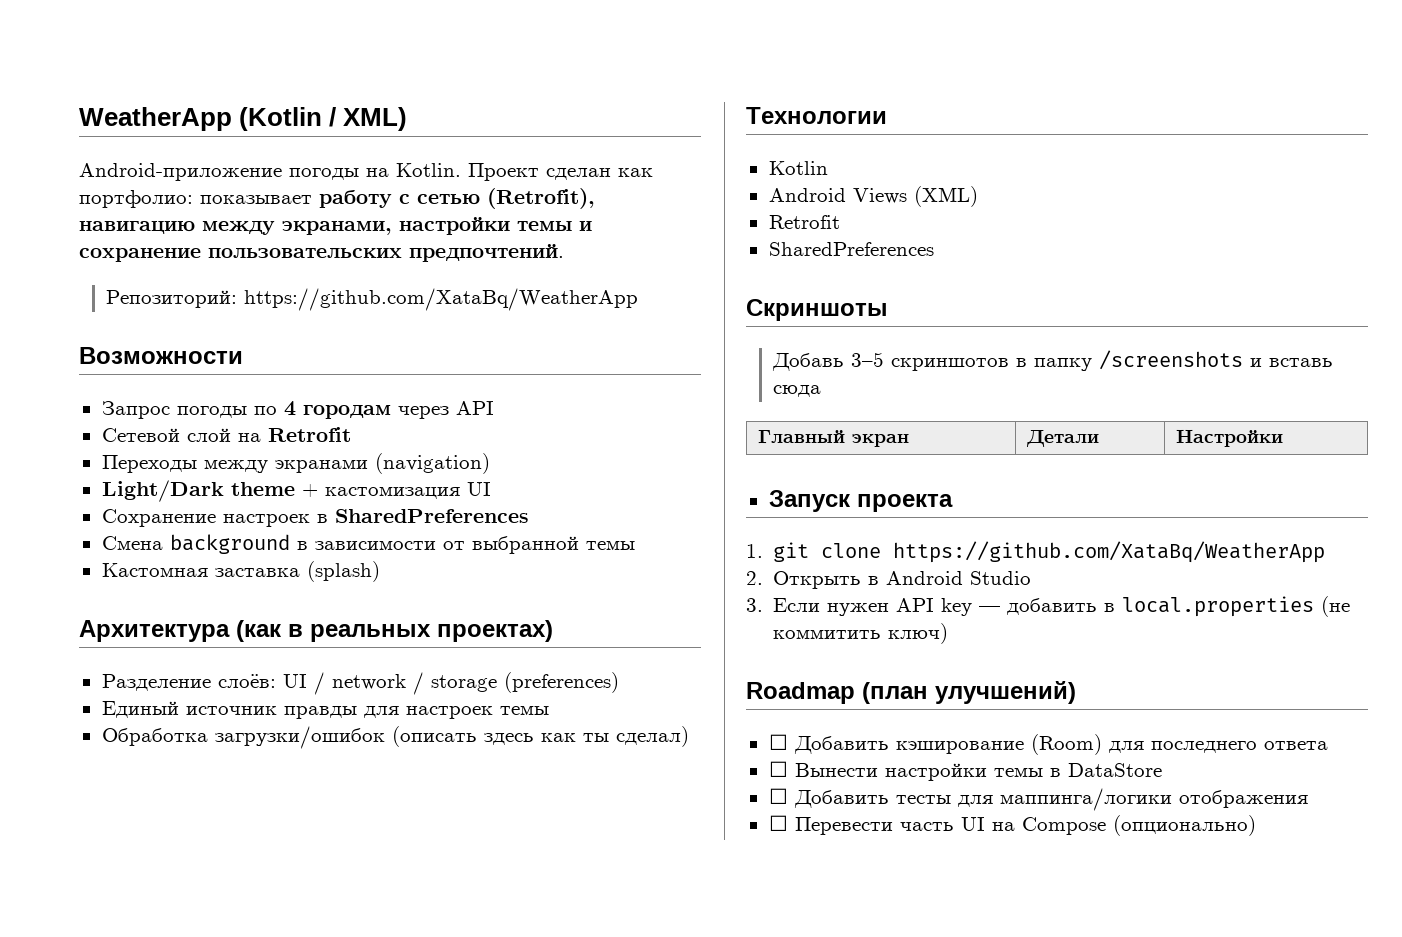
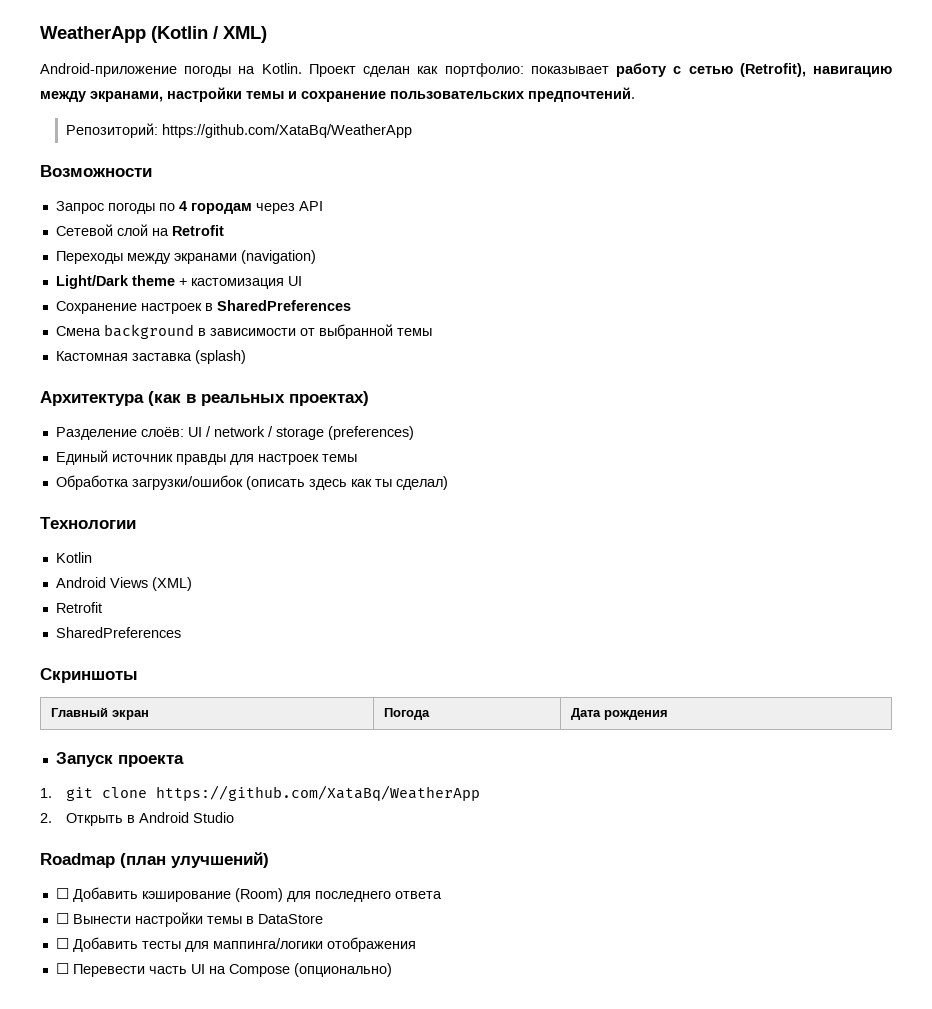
- Добавь 3–5 скриншотов в папку /screenshots и вставь сюда
- Главный экран | Детали | Настройки
+ Главный экран | Погода | Дата рождения
- 3. Если нужен API key — добавить в local.properties (не коммитить ключ)

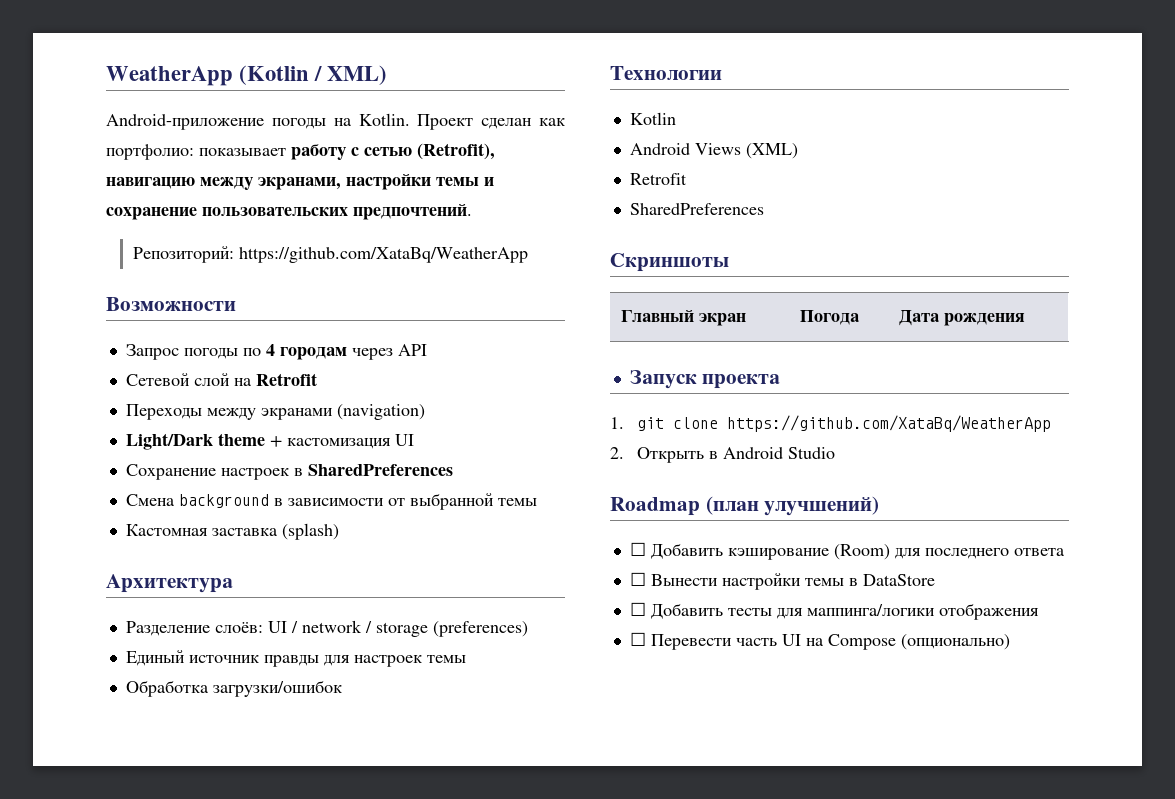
- Архитектура (как в реальных проектах)
+ Архитектура
- Обработка загрузки/ошибок (описать здесь как ты сделал)
+ Обработка загрузки/ошибок

